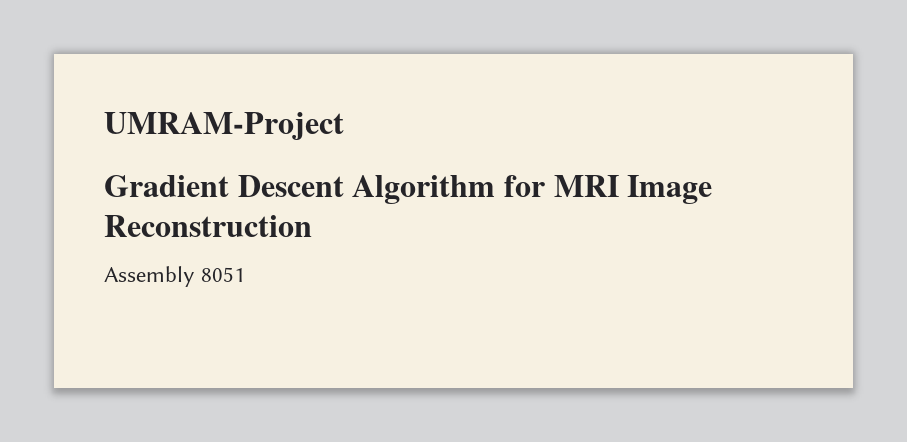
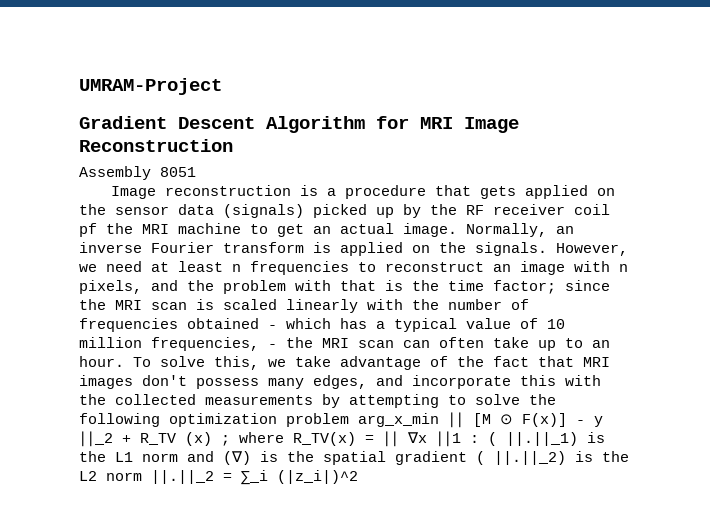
+ Image reconstruction is a procedure that gets applied on the sensor data (signals) picked up by the RF receiver coil pf the MRI machine to get an actual image. Normally, an inverse Fourier transform is applied on the signals. However, we need at least n frequencies to reconstruct an image with n pixels, and the problem with that is the time factor; since the MRI scan is scaled linearly with the number of frequencies obtained - which has a typical value of 10 million frequencies, - the MRI scan can often take up to an hour. To solve this, we take advantage of the fact that MRI images don't possess many edges, and incorporate this with the collected measurements by attempting to solve the following optimization problem arg_x_min ∣∣ [M ⊙ F(x)] - y ∣∣_2 + R_TV (x) ; where R_TV(x) = ∣∣ ∇x ∣∣1 : ( ||.||_1) is the L1 norm and (∇) is the spatial gradient ( ||.||_2) is the L2 norm ||.||_2 = ∑_i (|z_i|)^2

